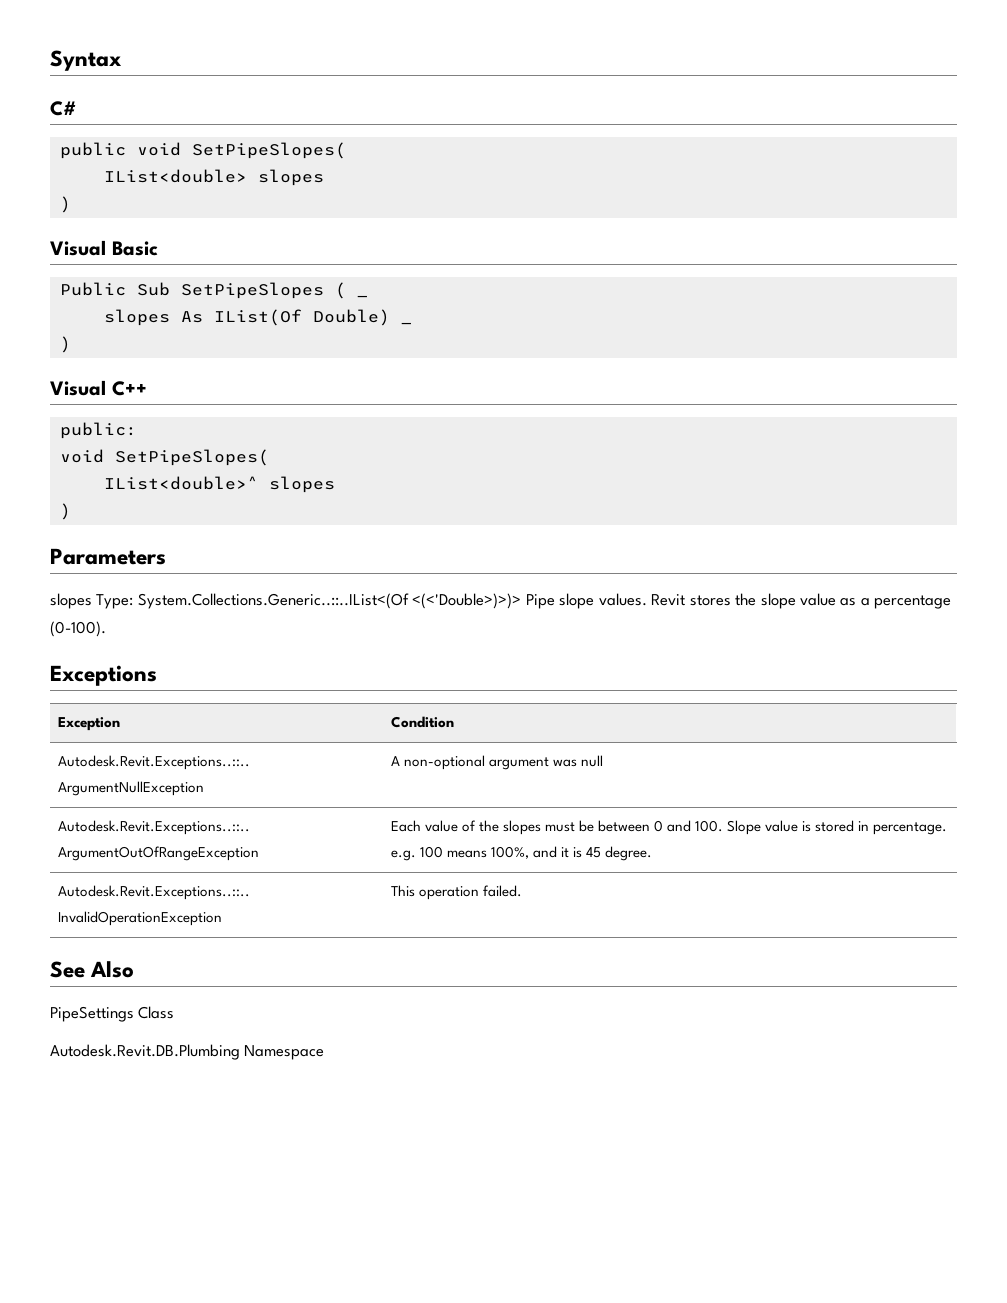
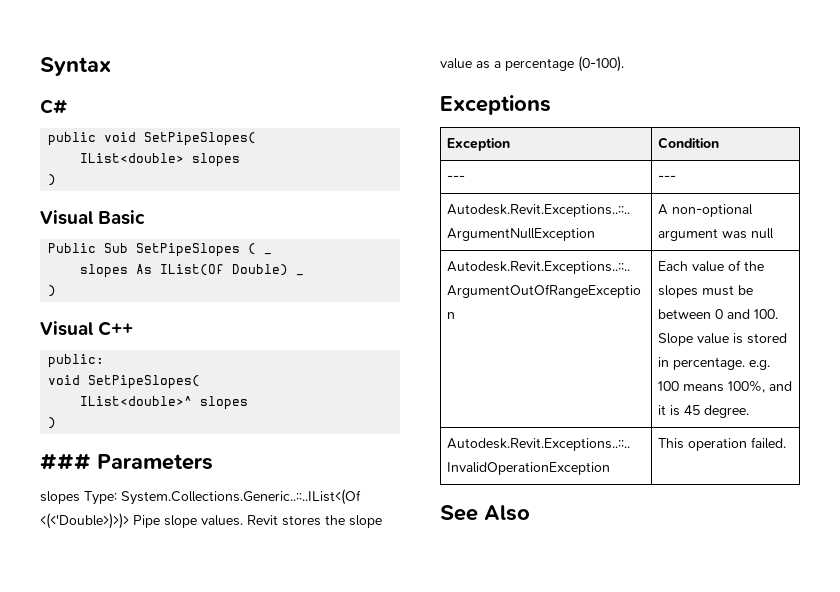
- Parameters
+ ### Parameters
+ --- | ---
- PipeSettings Class
- Autodesk.Revit.DB.Plumbing Namespace

